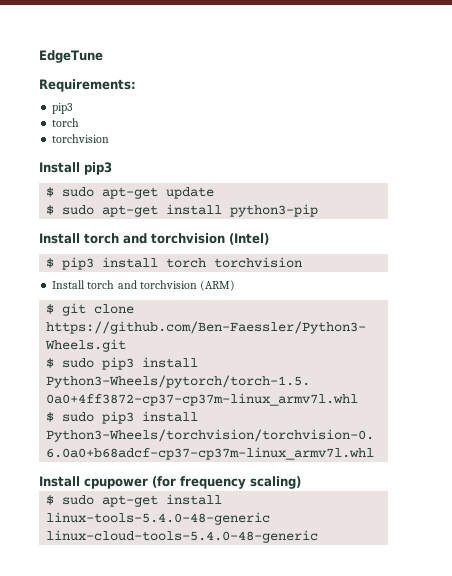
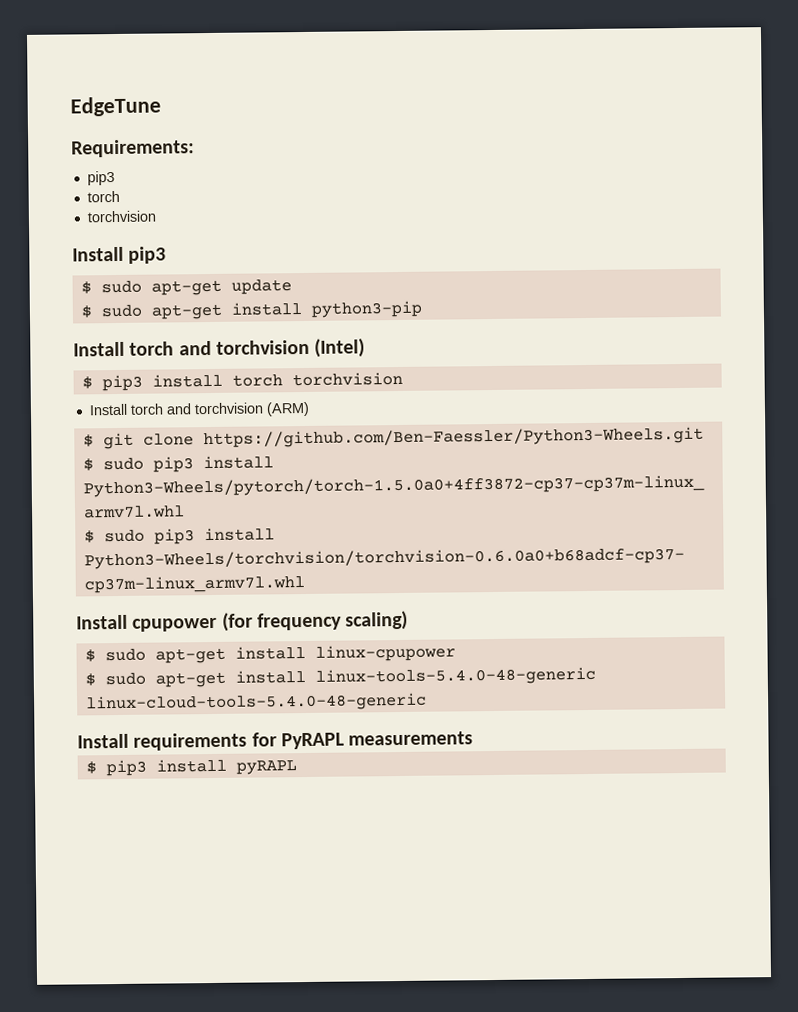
+ $ sudo apt-get install linux-cpupower
+ Install requirements for PyRAPL measurements
+ $ pip3 install pyRAPL

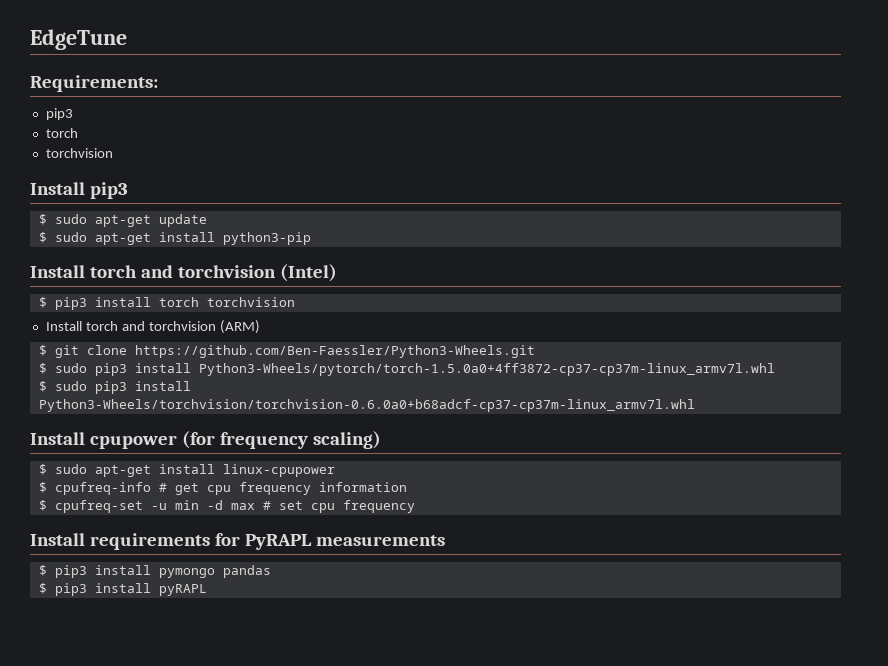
- $ sudo apt-get install linux-tools-5.4.0-48-generic linux-cloud-tools-5.4.0-48-generic
+ $ cpufreq-info # get cpu frequency information
+ $ cpufreq-set -u min -d max # set cpu frequency
+ $ pip3 install pymongo pandas

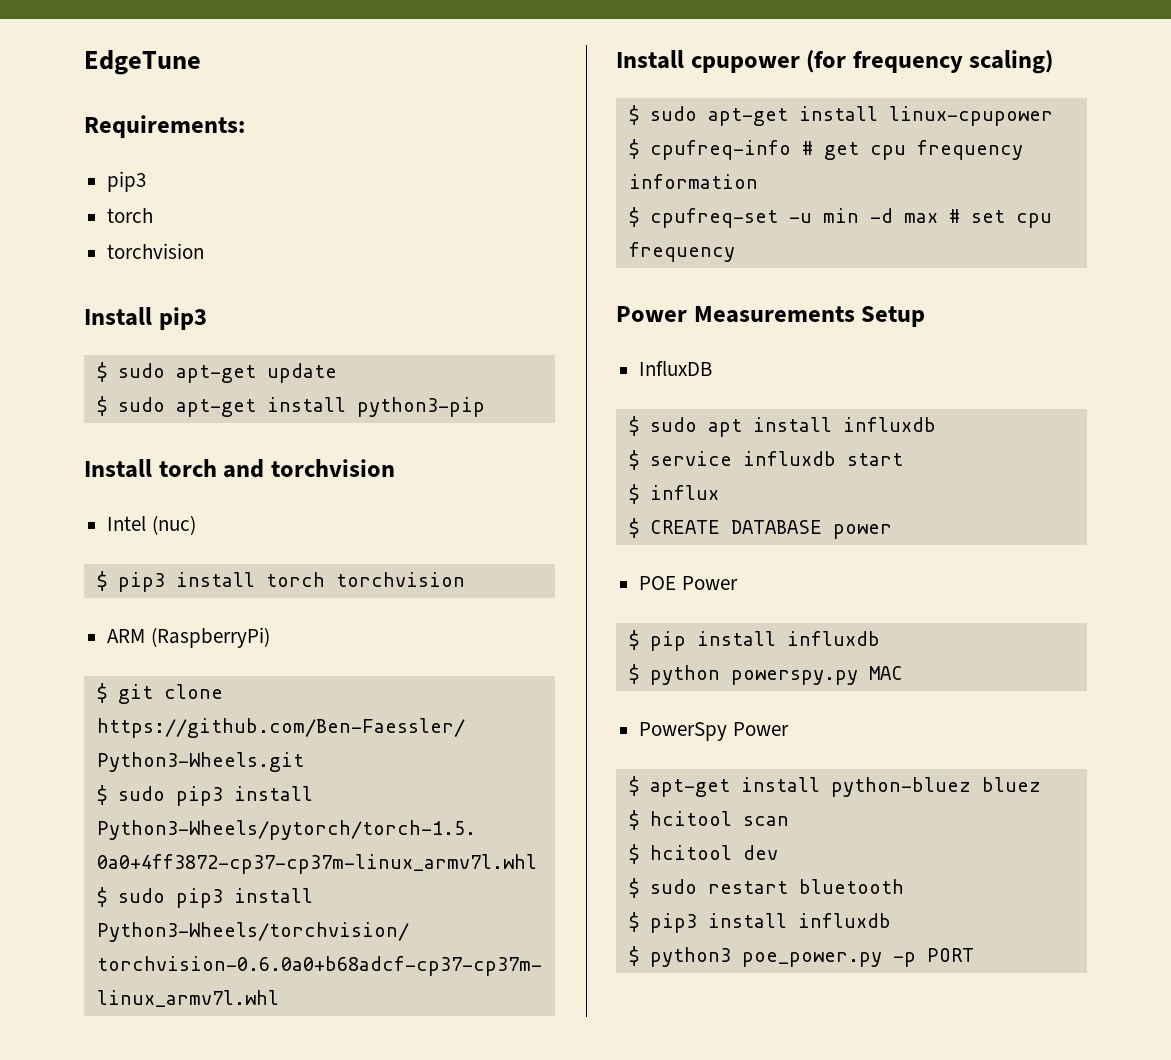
- Install torch and torchvision (Intel)
+ Install torch and torchvision
+ Intel (nuc)
- Install torch and torchvision (ARM)
+ ARM (RaspberryPi)
- Install requirements for PyRAPL measurements
- $ pip3 install pymongo pandas
- $ pip3 install pyRAPL
+ Power Measurements Setup
+ InfluxDB
+ $ sudo apt install influxdb
+ $ service influxdb start
+ $ influx
+ $ CREATE DATABASE power
+ POE Power
+ $ pip install influxdb
+ $ python powerspy.py MAC
+ PowerSpy Power
+ $ apt-get install python-bluez bluez
+ $ hcitool scan
+ $ hcitool dev
+ $ sudo restart bluetooth
+ $ pip3 install influxdb
+ $ python3 poe_power.py -p PORT

